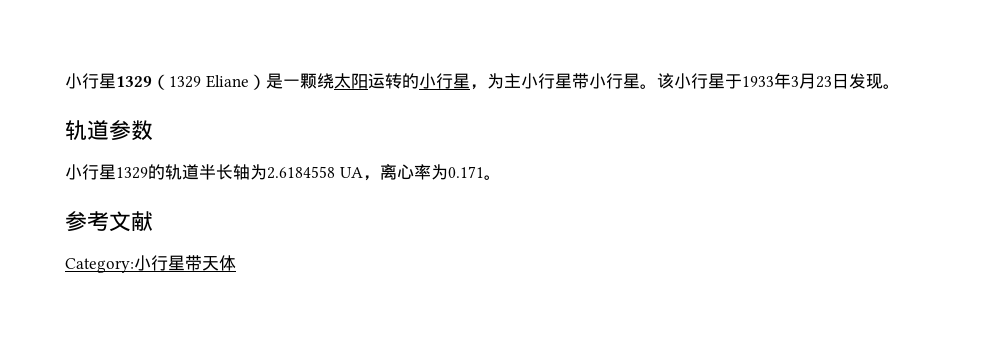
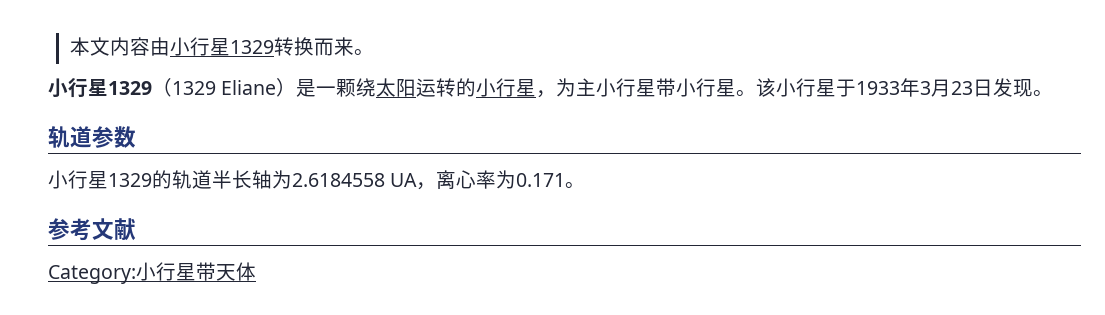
+ 本文内容由小行星1329转换而来。

